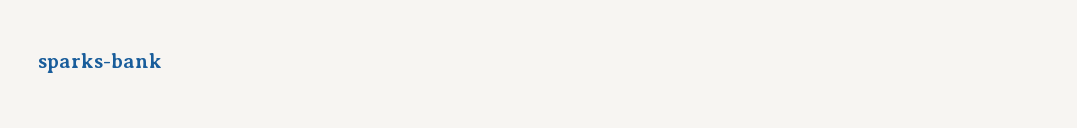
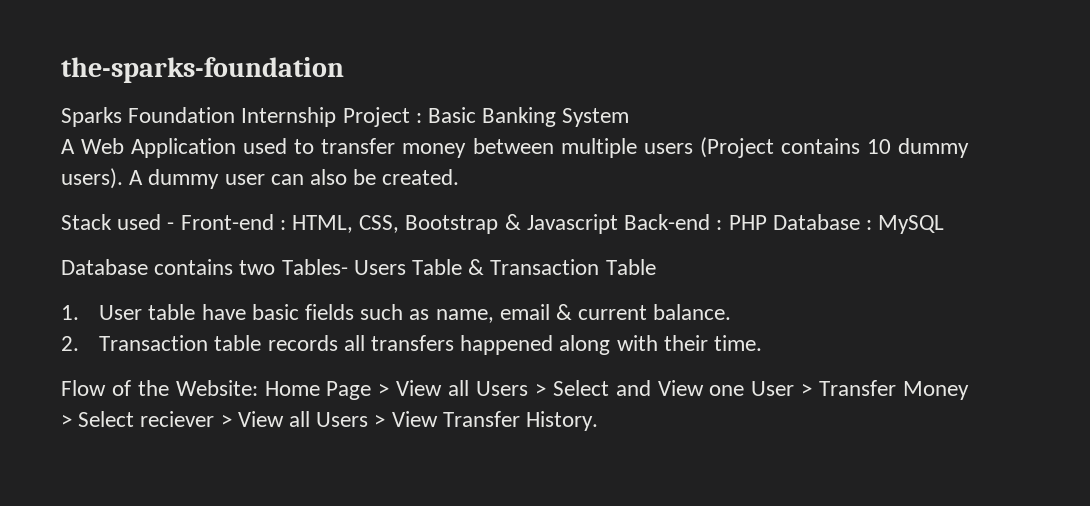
- sparks-bank
+ the-sparks-foundation
+ Sparks Foundation Internship Project : Basic Banking System
+ A Web Application used to transfer money between multiple users (Project contains 10 dummy users). A dummy user can also be created.
+ Stack used - Front-end : HTML, CSS, Bootstrap & Javascript Back-end : PHP Database : MySQL
+ Database contains two Tables- Users Table & Transaction Table
+ 1. User table have basic fields such as name, email & current balance.
+ 2. Transaction table records all transfers happened along with their time.
+ Flow of the Website: Home Page > View all Users > Select and View one User > Transfer Money > Select reciever > View all Users > View Transfer History.

